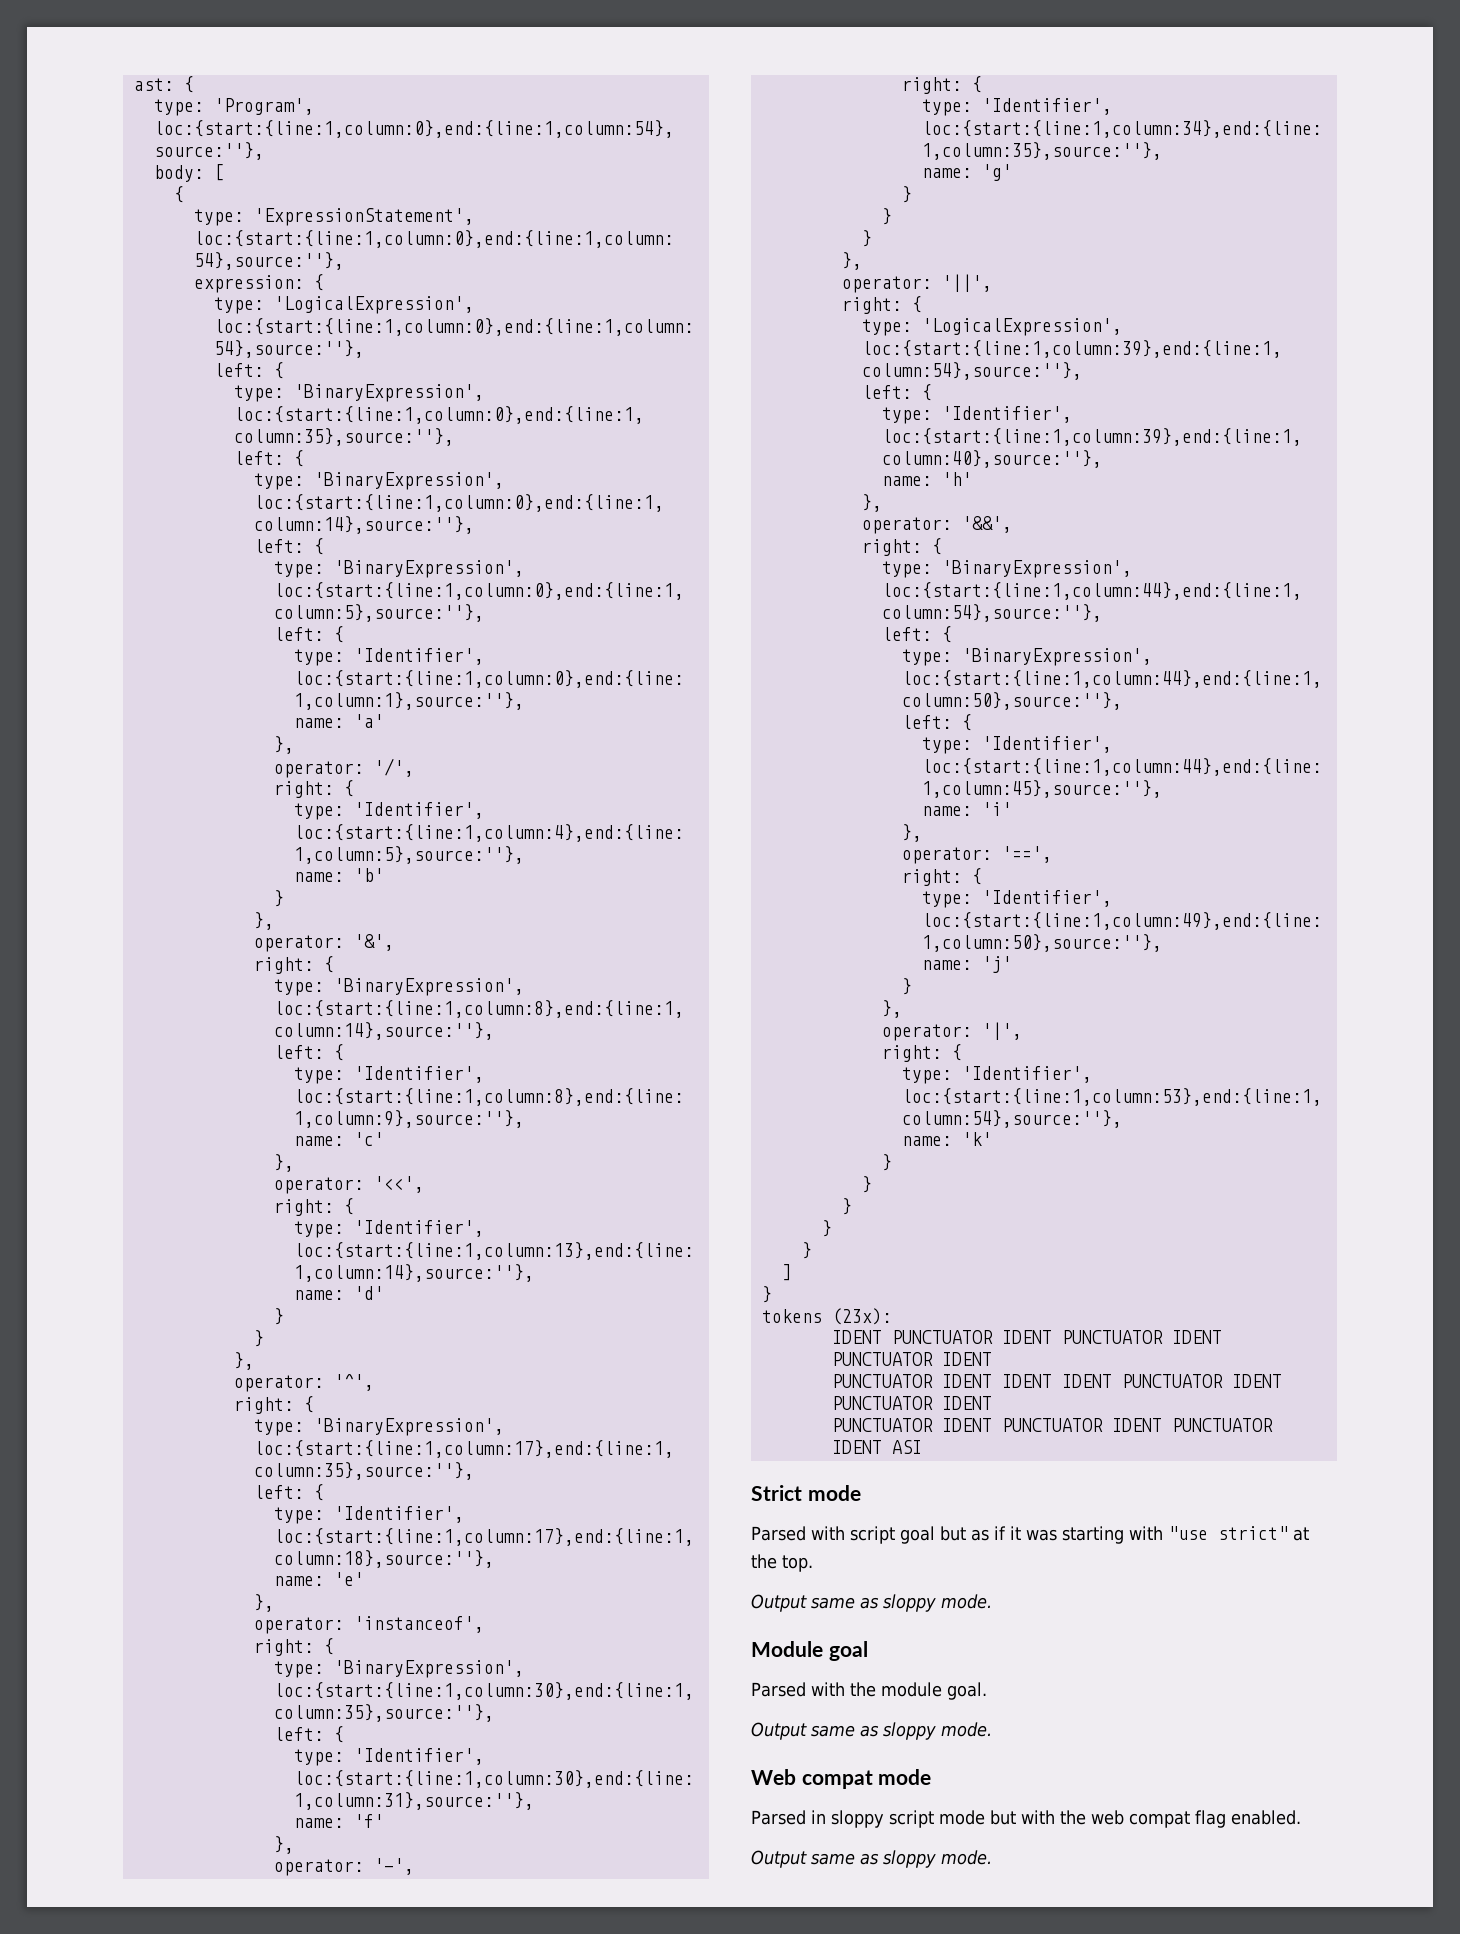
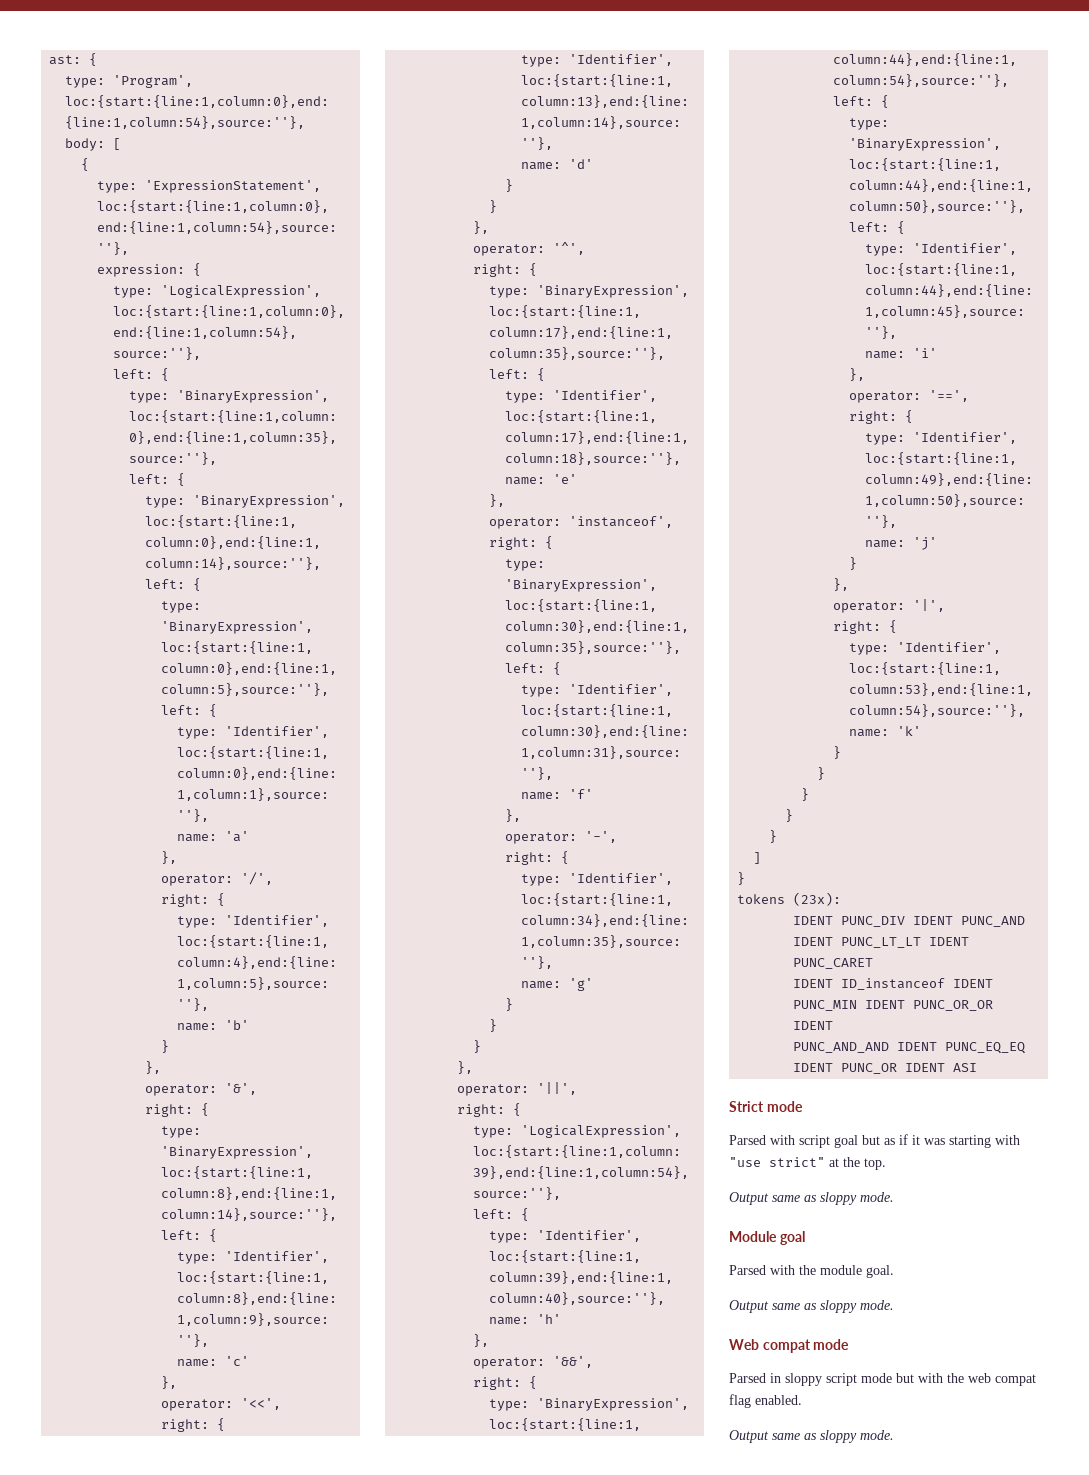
- IDENT PUNCTUATOR IDENT PUNCTUATOR IDENT PUNCTUATOR IDENT
- PUNCTUATOR IDENT IDENT IDENT PUNCTUATOR IDENT PUNCTUATOR IDENT
- PUNCTUATOR IDENT PUNCTUATOR IDENT PUNCTUATOR IDENT ASI
+ IDENT PUNC_DIV IDENT PUNC_AND IDENT PUNC_LT_LT IDENT PUNC_CARET
+ IDENT ID_instanceof IDENT PUNC_MIN IDENT PUNC_OR_OR IDENT
+ PUNC_AND_AND IDENT PUNC_EQ_EQ IDENT PUNC_OR IDENT ASI

